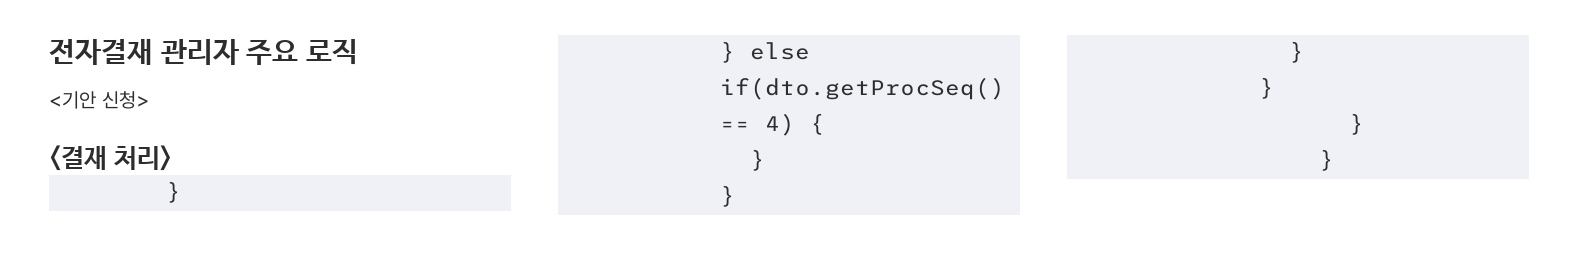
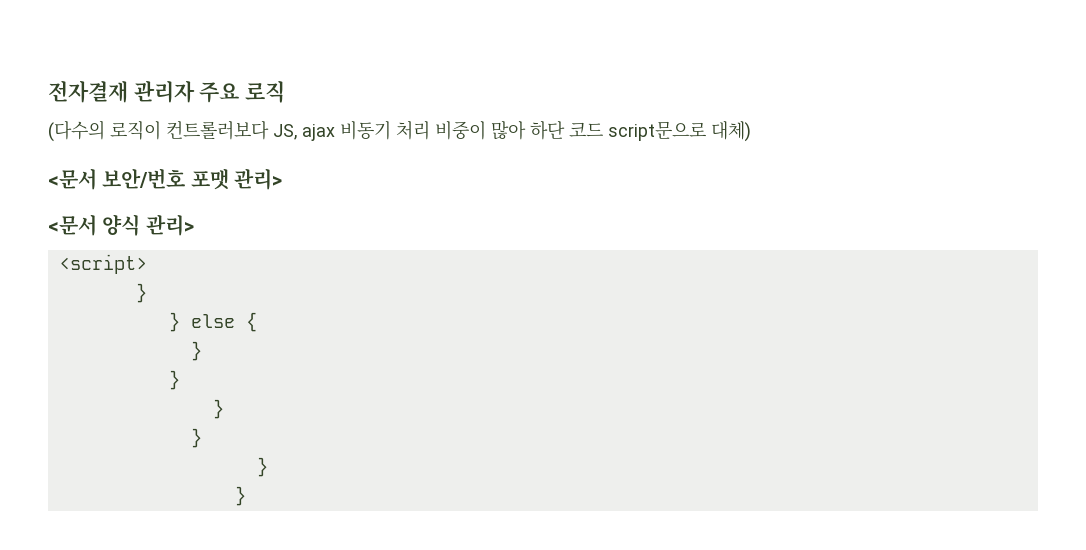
- <기안 신청>
- <결재 처리>
+ (다수의 로직이 컨트롤러보다 JS, ajax 비동기 처리 비중이 많아 하단 코드 script문으로 대체)
+ <문서 보안/번호 포맷 관리>
+ <문서 양식 관리>
+ <script>
- } else if(dto.getProcSeq() == 4) {
+ } else {

